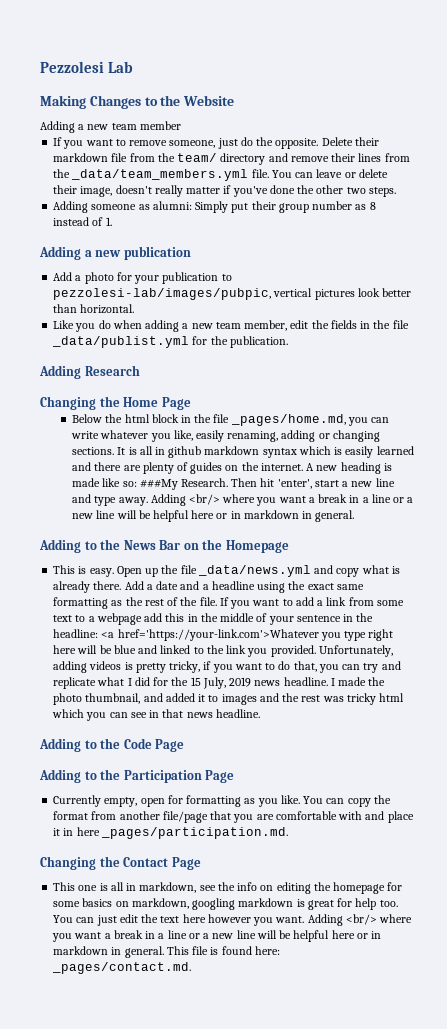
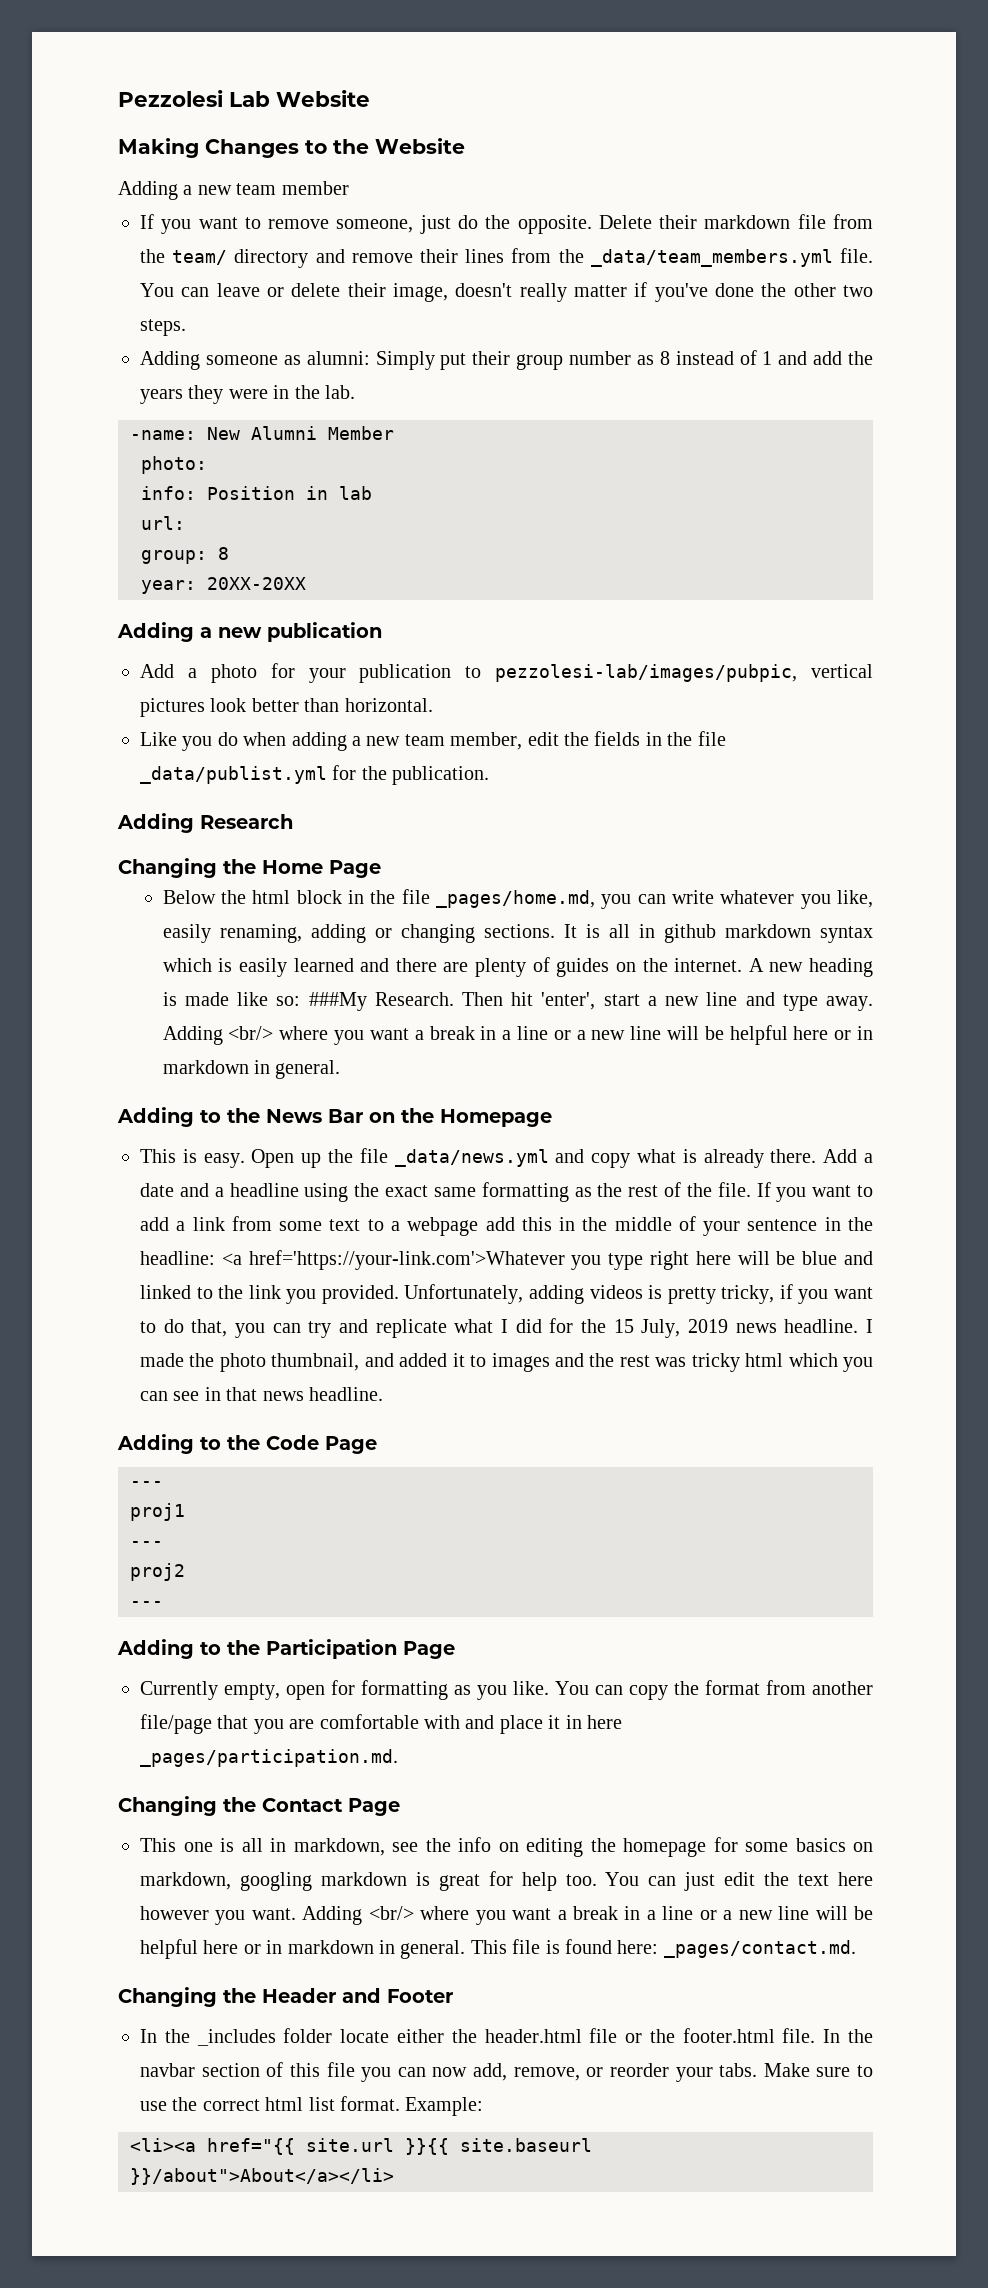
- Pezzolesi Lab
+ Pezzolesi Lab Website
- Adding someone as alumni: Simply put their group number as 8 instead of 1.
+ Adding someone as alumni: Simply put their group number as 8 instead of 1 and add the years they were in the lab.
+ -name: New Alumni Member
+ photo:
+ info: Position in lab
+ url:
+ group: 8
+ year: 20XX-20XX
  Adding to the Code Page
+ ---
+ proj1
+ ---
+ proj2
+ ---
+ Changing the Header and Footer
+ In the _includes folder locate either the header.html file or the footer.html file. In the navbar section of this file you can now add, remove, or reorder your tabs. Make sure to use the correct html list format. Example:
+ <li><a href="{{ site.url }}{{ site.baseurl }}/about">About</a></li>

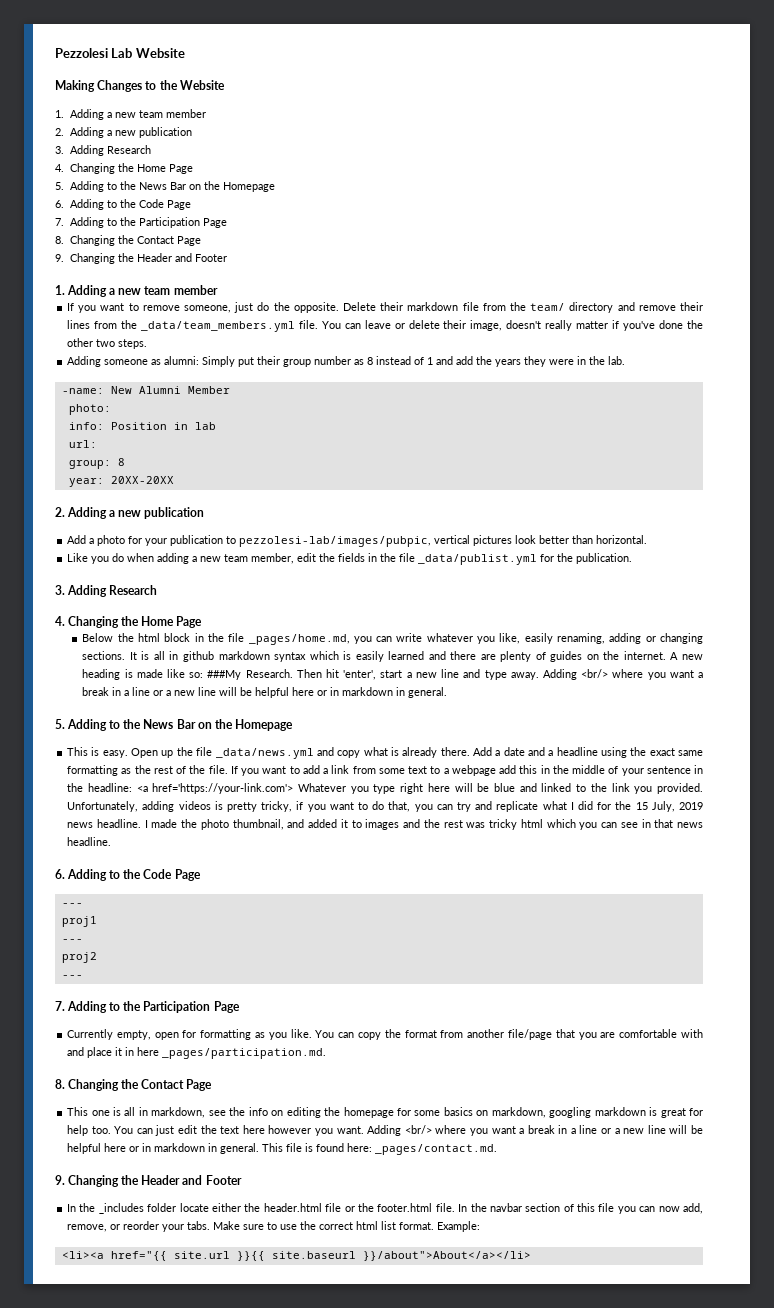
  Making Changes to the Website
- Adding a new team member
+ 1. Adding a new team member
+ 2. Adding a new publication
+ 3. Adding Research
+ 4. Changing the Home Page
+ 5. Adding to the News Bar on the Homepage
+ 6. Adding to the Code Page
+ 7. Adding to the Participation Page
+ 8. Changing the Contact Page
+ 9. Changing the Header and Footer
+ 1. Adding a new team member
  year: 20XX-20XX
- Adding a new publication
+ 2. Adding a new publication
  Like you do when adding a new team member, edit the fields in the file _data/publist.yml for the publication.
- Adding Research
- Changing the Home Page
+ 3. Adding Research
+ 4. Changing the Home Page
  Then hit 'enter', start a new line and type away. Adding <br/> where you want a break in a line or a new line will be helpful here or in markdown in general.
- Adding to the News Bar on the Homepage
+ 5. Adding to the News Bar on the Homepage
- If you want to add a link from some text to a webpage add this in the middle of your sentence in the headline: <a href='https://your-link.com'>Whatever you type right here will be blue and linked to the link you provided.
+ If you want to add a link from some text to a webpage add this in the middle of your sentence in the headline: <a href='https://your-link.com'> Whatever you type right here will be blue and linked to the link you provided.
  I made the photo thumbnail, and added it to images and the rest was tricky html which you can see in that news headline.
- Adding to the Code Page
+ 6. Adding to the Code Page
  proj2
  ---
- Adding to the Participation Page
+ 7. Adding to the Participation Page
  You can copy the format from another file/page that you are comfortable with and place it in here _pages/participation.md.
- Changing the Contact Page
+ 8. Changing the Contact Page
  This file is found here: _pages/contact.md.
- Changing the Header and Footer
+ 9. Changing the Header and Footer

